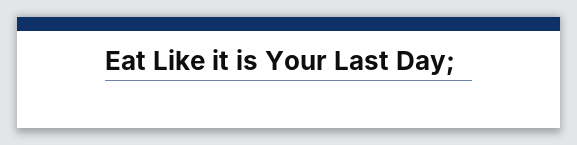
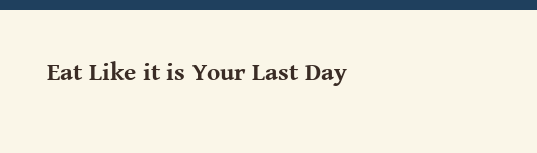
- Eat Like it is Your Last Day;
+ Eat Like it is Your Last Day

